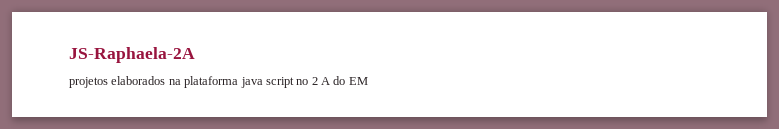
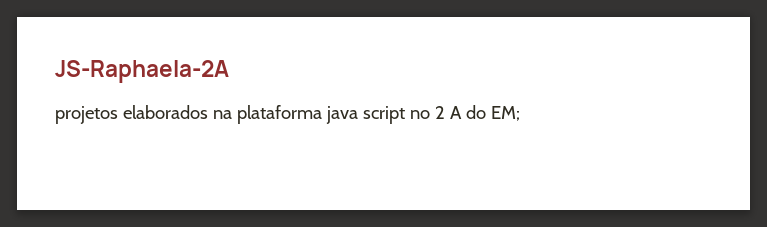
- projetos elaborados na plataforma java script no 2 A do EM
+ projetos elaborados na plataforma java script no 2 A do EM;

